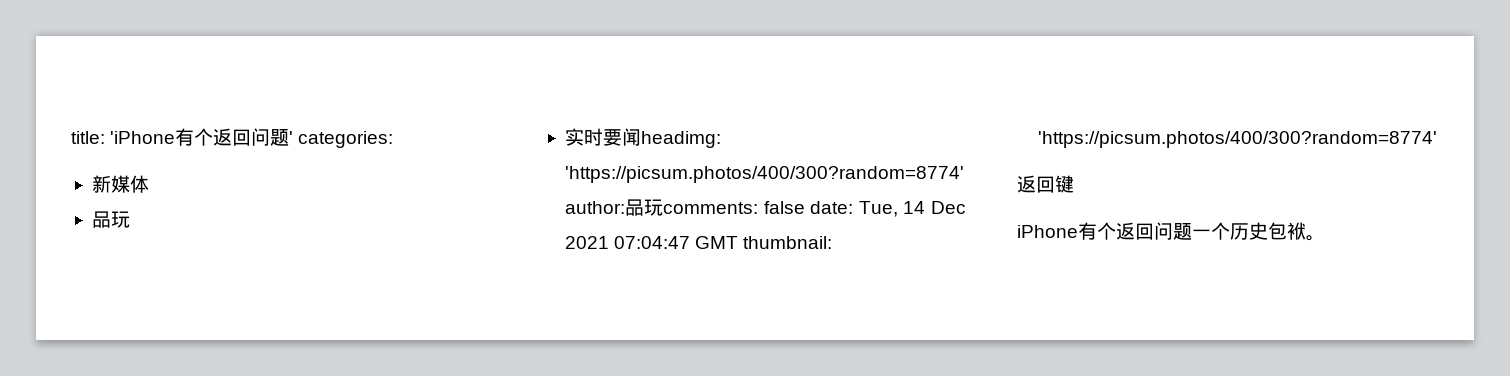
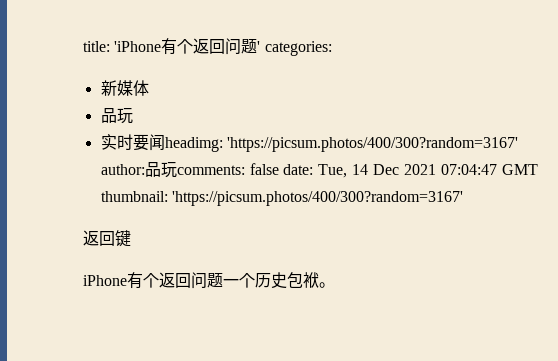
- 实时要闻headimg: 'https://picsum.photos/400/300?random=8774' author:品玩comments: false date: Tue, 14 Dec 2021 07:04:47 GMT thumbnail: 'https://picsum.photos/400/300?random=8774'
+ 实时要闻headimg: 'https://picsum.photos/400/300?random=3167' author:品玩comments: false date: Tue, 14 Dec 2021 07:04:47 GMT thumbnail: 'https://picsum.photos/400/300?random=3167'

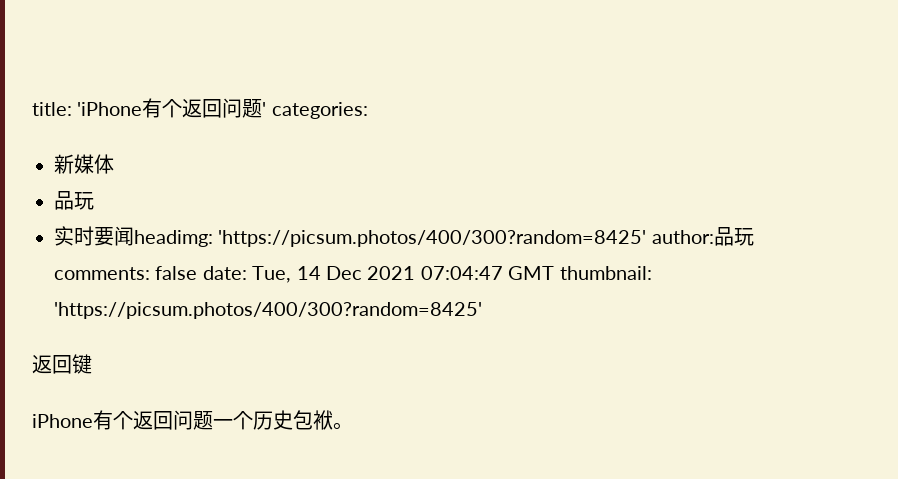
- 实时要闻headimg: 'https://picsum.photos/400/300?random=3167' author:品玩comments: false date: Tue, 14 Dec 2021 07:04:47 GMT thumbnail: 'https://picsum.photos/400/300?random=3167'
+ 实时要闻headimg: 'https://picsum.photos/400/300?random=8425' author:品玩comments: false date: Tue, 14 Dec 2021 07:04:47 GMT thumbnail: 'https://picsum.photos/400/300?random=8425'

